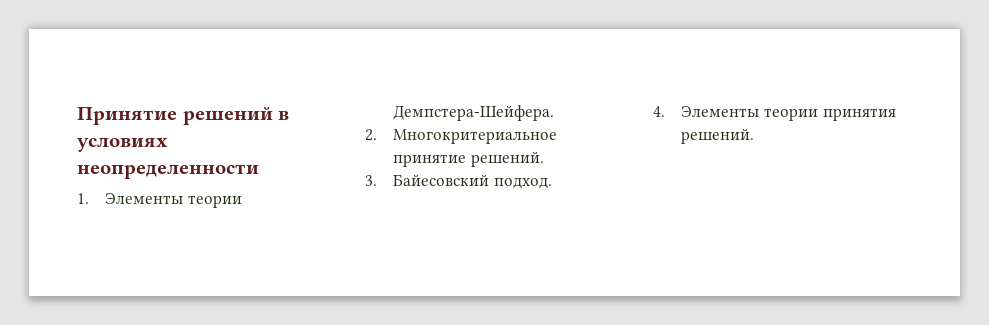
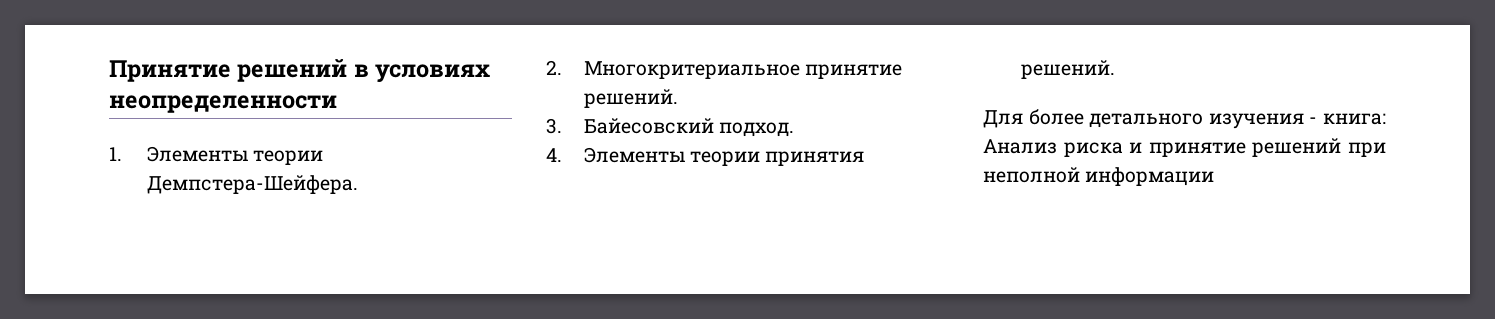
+ Для более детального изучения - книга: Анализ риска и принятие решений при неполной информации

